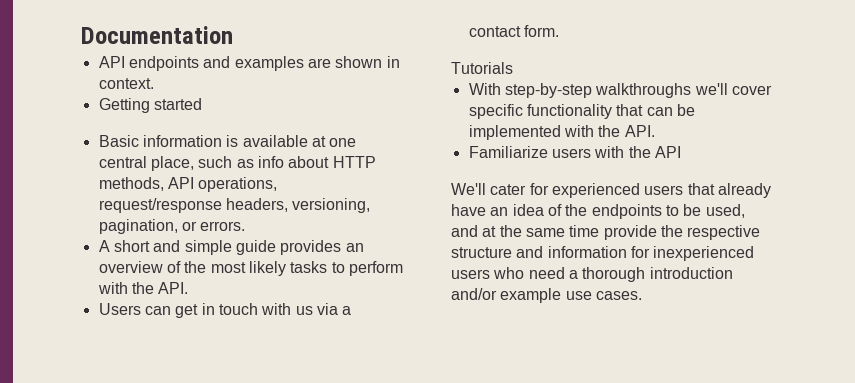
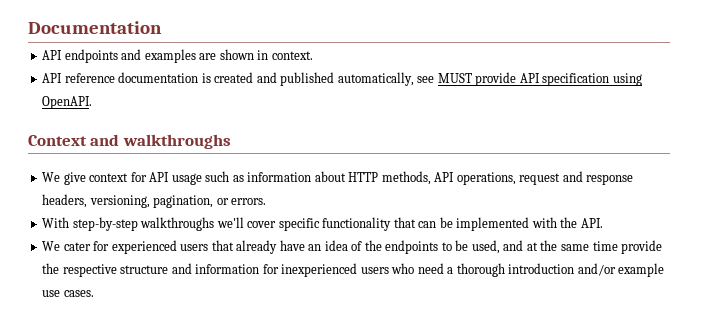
- Getting started
- Basic information is available at one central place, such as info about HTTP methods, API operations, request/response headers, versioning, pagination, or errors.
+ API reference documentation is created and published automatically, see MUST provide API specification using OpenAPI.
+ Context and walkthroughs
+ We give context for API usage such as information about HTTP methods, API operations, request and response headers, versioning, pagination, or errors.
- A short and simple guide provides an overview of the most likely tasks to perform with the API.
- Users can get in touch with us via a contact form.
- Tutorials
- Familiarize users with the API
- We'll cater for experienced users that already have an idea of the endpoints to be used, and at the same time provide the respective structure and information for inexperienced users who need a thorough introduction and/or example use cases.
+ We cater for experienced users that already have an idea of the endpoints to be used, and at the same time provide the respective structure and information for inexperienced users who need a thorough introduction and/or example use cases.

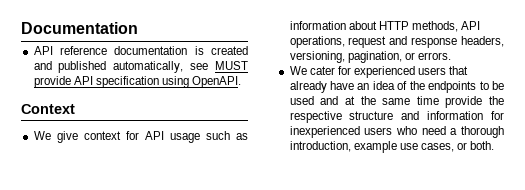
- API endpoints and examples are shown in context.
- Context and walkthroughs
+ Context
- With step-by-step walkthroughs we'll cover specific functionality that can be implemented with the API.
- We cater for experienced users that already have an idea of the endpoints to be used, and at the same time provide the respective structure and information for inexperienced users who need a thorough introduction and/or example use cases.
+ We cater for experienced users that already have an idea of the endpoints to be used and at the same time provide the respective structure and information for inexperienced users who need a thorough introduction, example use cases, or both.

